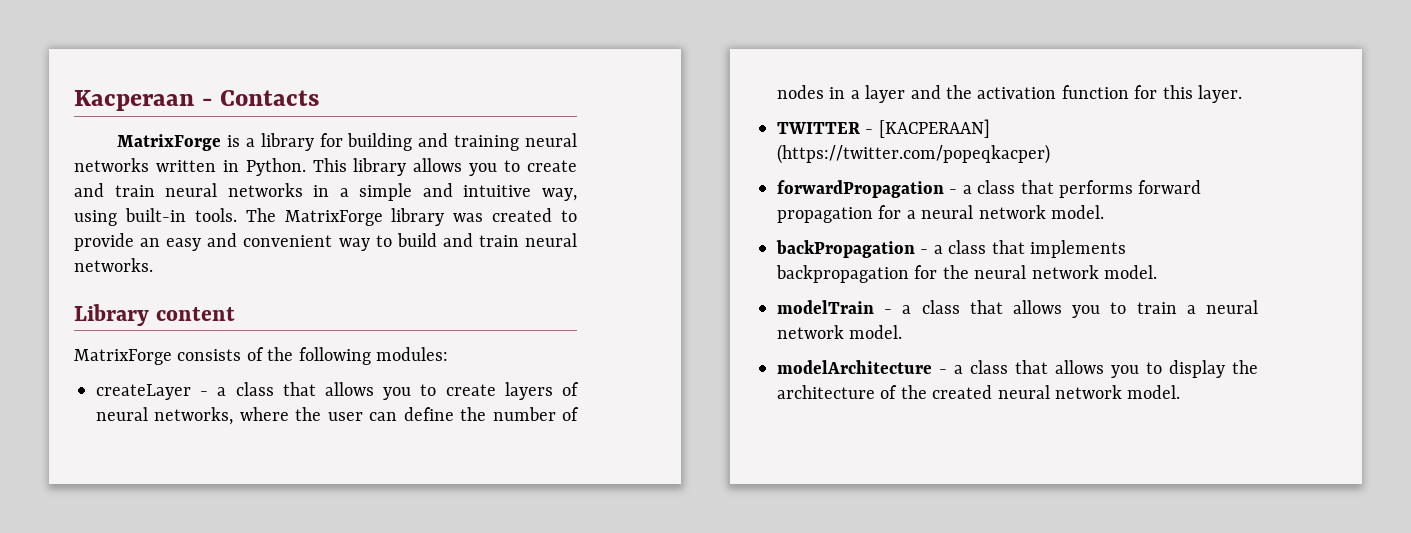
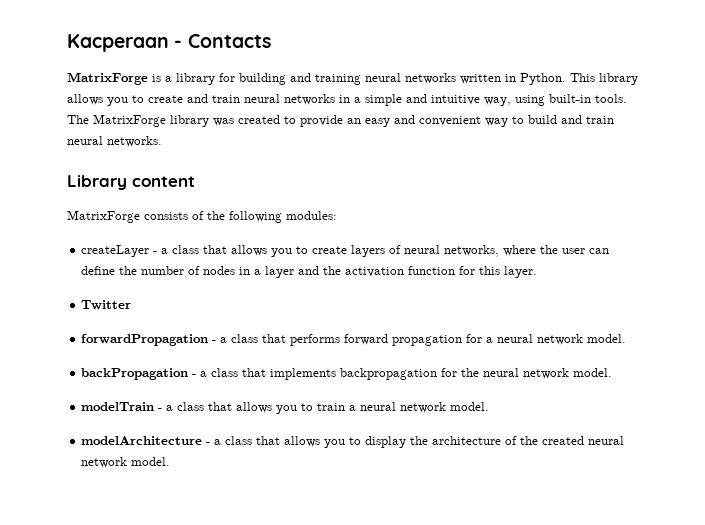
- TWITTER - [KACPERAAN] (https://twitter.com/popeqkacper)
+ Twitter

